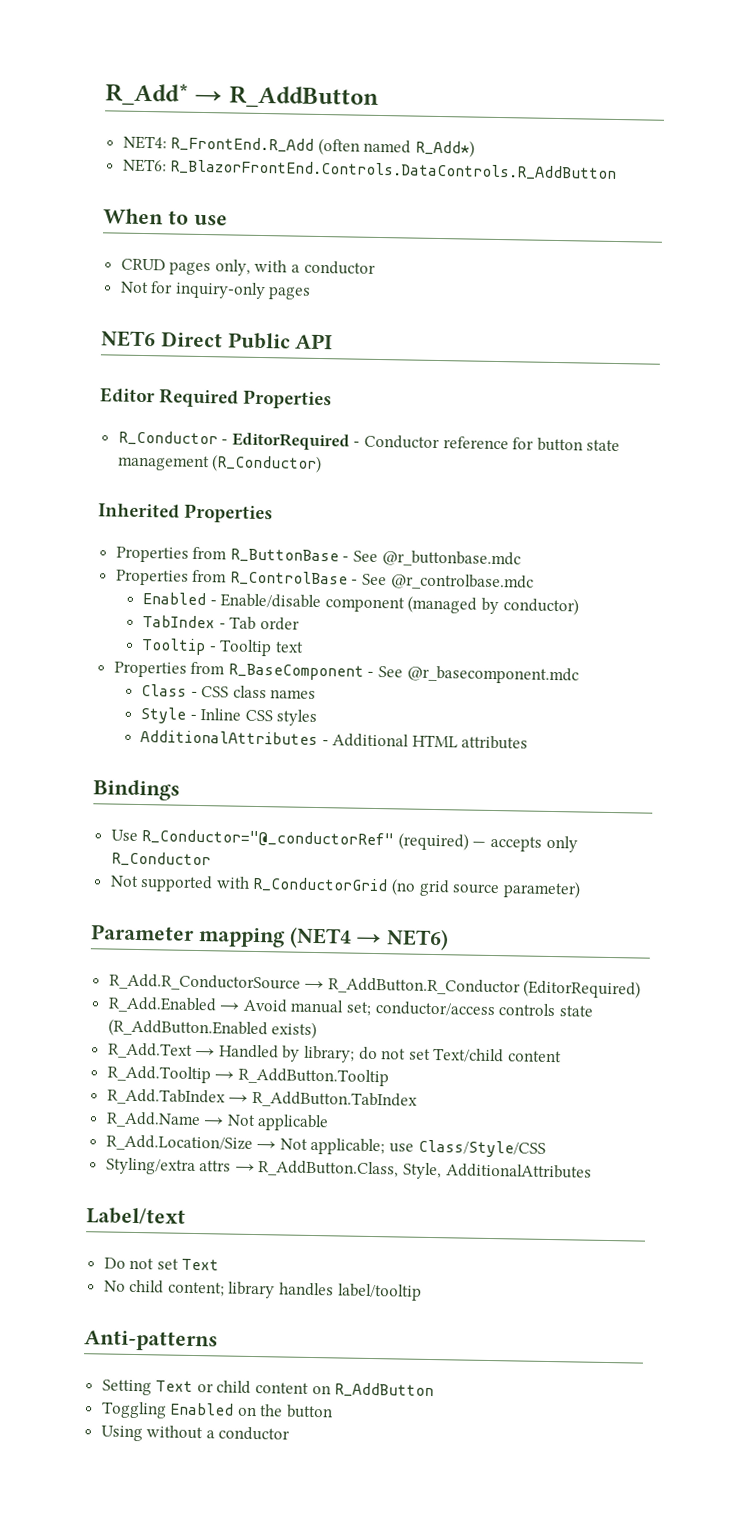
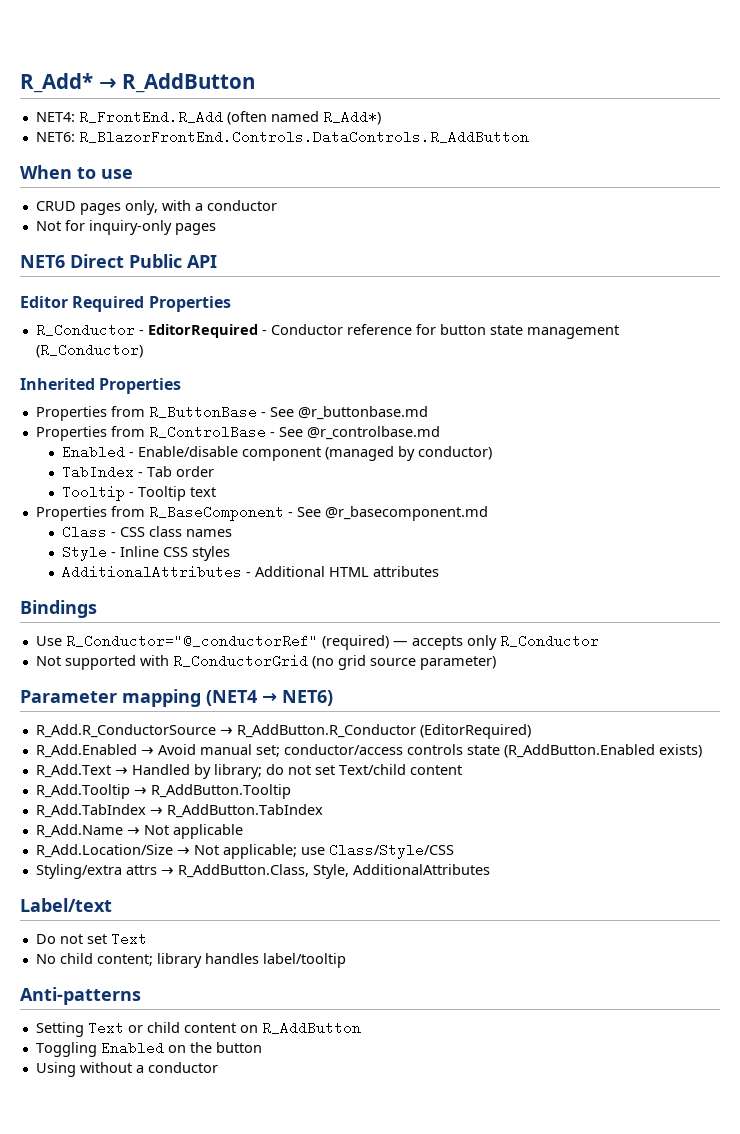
- Properties from R_ButtonBase - See @r_buttonbase.mdc
+ Properties from R_ButtonBase - See @r_buttonbase.md
- Properties from R_ControlBase - See @r_controlbase.mdc
+ Properties from R_ControlBase - See @r_controlbase.md
- Properties from R_BaseComponent - See @r_basecomponent.mdc
+ Properties from R_BaseComponent - See @r_basecomponent.md

